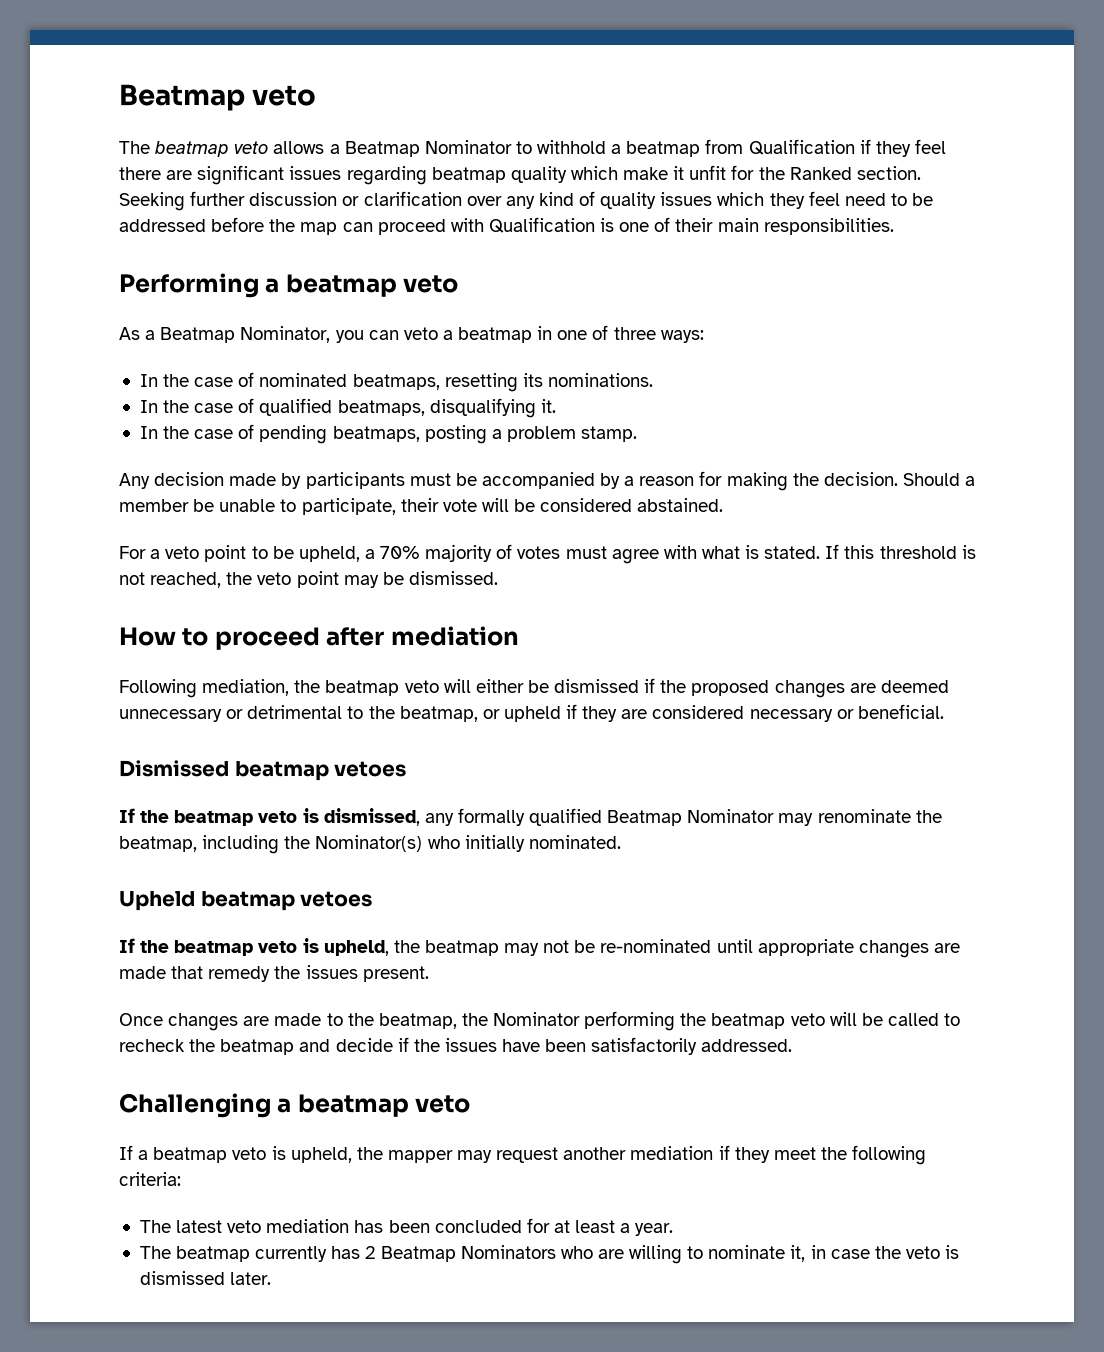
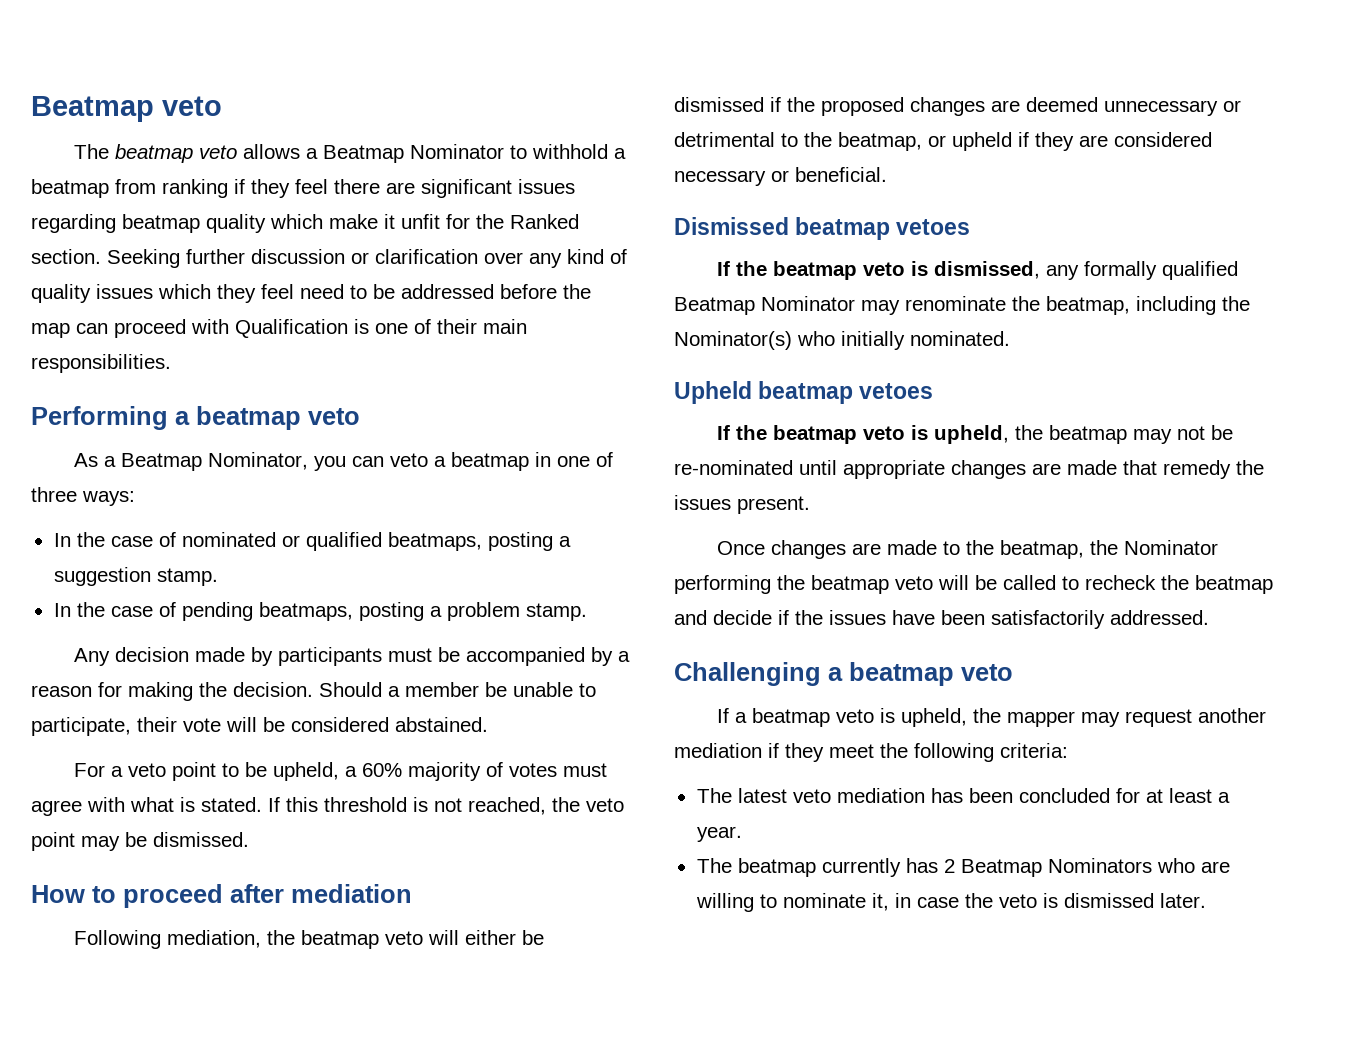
- The beatmap veto allows a Beatmap Nominator to withhold a beatmap from Qualification if they feel there are significant issues regarding beatmap quality which make it unfit for the Ranked section.
+ The beatmap veto allows a Beatmap Nominator to withhold a beatmap from ranking if they feel there are significant issues regarding beatmap quality which make it unfit for the Ranked section.
- In the case of nominated beatmaps, resetting its nominations.
- In the case of qualified beatmaps, disqualifying it.
+ In the case of nominated or qualified beatmaps, posting a suggestion stamp.
- For a veto point to be upheld, a 70% majority of votes must agree with what is stated.
+ For a veto point to be upheld, a 60% majority of votes must agree with what is stated.

